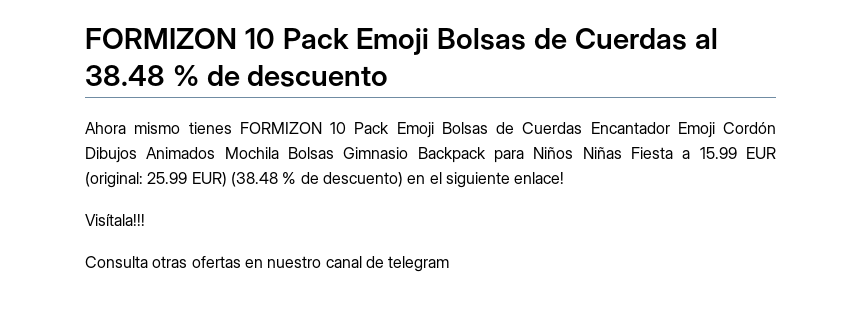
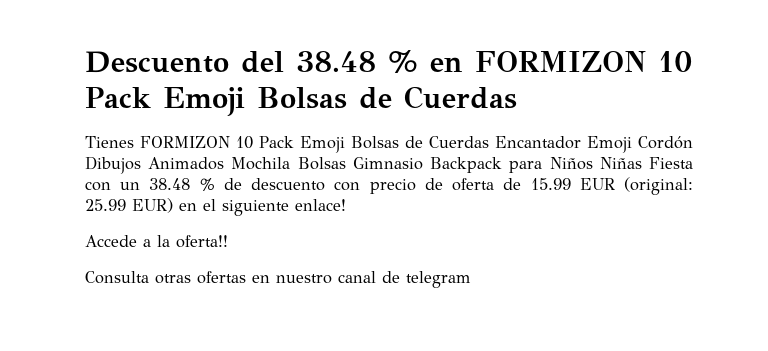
- FORMIZON 10 Pack Emoji Bolsas de Cuerdas al 38.48 % de descuento
- Ahora mismo tienes FORMIZON 10 Pack Emoji Bolsas de Cuerdas Encantador Emoji Cordón Dibujos Animados Mochila Bolsas Gimnasio Backpack para Niños Niñas Fiesta a 15.99 EUR (original: 25.99 EUR) (38.48 % de descuento) en el siguiente enlace!
+ Descuento del 38.48 % en FORMIZON 10 Pack Emoji Bolsas de Cuerdas
+ Tienes FORMIZON 10 Pack Emoji Bolsas de Cuerdas Encantador Emoji Cordón Dibujos Animados Mochila Bolsas Gimnasio Backpack para Niños Niñas Fiesta con un 38.48 % de descuento con precio de oferta de 15.99 EUR (original: 25.99 EUR) en el siguiente enlace!
- Visítala!!!
+ Accede a la oferta!!

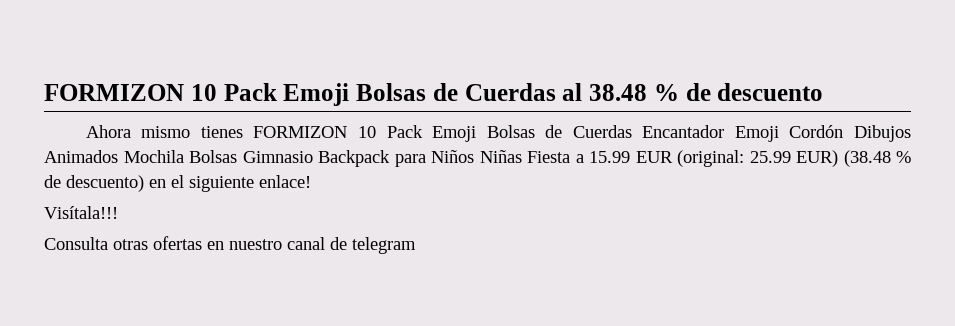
- Descuento del 38.48 % en FORMIZON 10 Pack Emoji Bolsas de Cuerdas
- Tienes FORMIZON 10 Pack Emoji Bolsas de Cuerdas Encantador Emoji Cordón Dibujos Animados Mochila Bolsas Gimnasio Backpack para Niños Niñas Fiesta con un 38.48 % de descuento con precio de oferta de 15.99 EUR (original: 25.99 EUR) en el siguiente enlace!
+ FORMIZON 10 Pack Emoji Bolsas de Cuerdas al 38.48 % de descuento
+ Ahora mismo tienes FORMIZON 10 Pack Emoji Bolsas de Cuerdas Encantador Emoji Cordón Dibujos Animados Mochila Bolsas Gimnasio Backpack para Niños Niñas Fiesta a 15.99 EUR (original: 25.99 EUR) (38.48 % de descuento) en el siguiente enlace!
- Accede a la oferta!!
+ Visítala!!!

